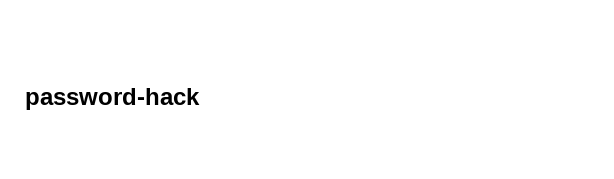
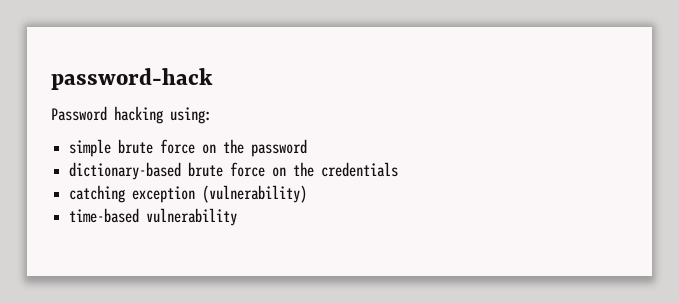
+ Password hacking using:
+ simple brute force on the password
+ dictionary-based brute force on the credentials
+ catching exception (vulnerability)
+ time-based vulnerability

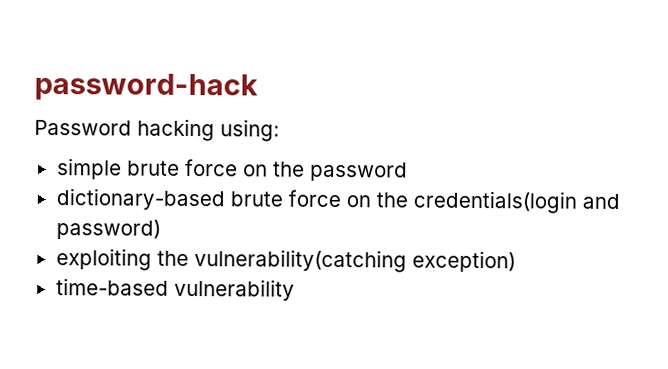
- dictionary-based brute force on the credentials
- catching exception (vulnerability)
+ dictionary-based brute force on the credentials(login and password)
+ exploiting the vulnerability(catching exception)

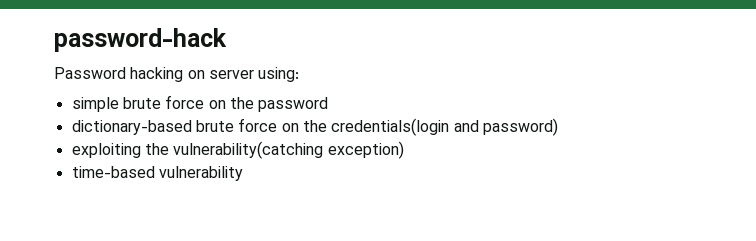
- Password hacking using:
+ Password hacking on server using:

